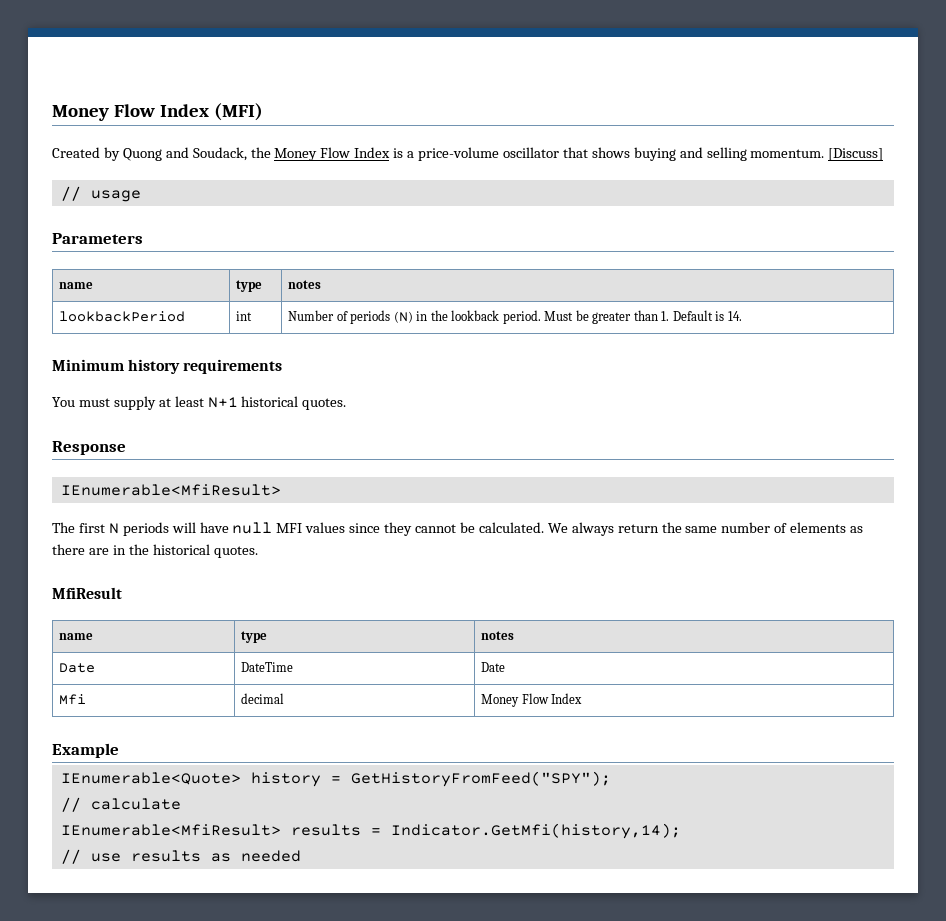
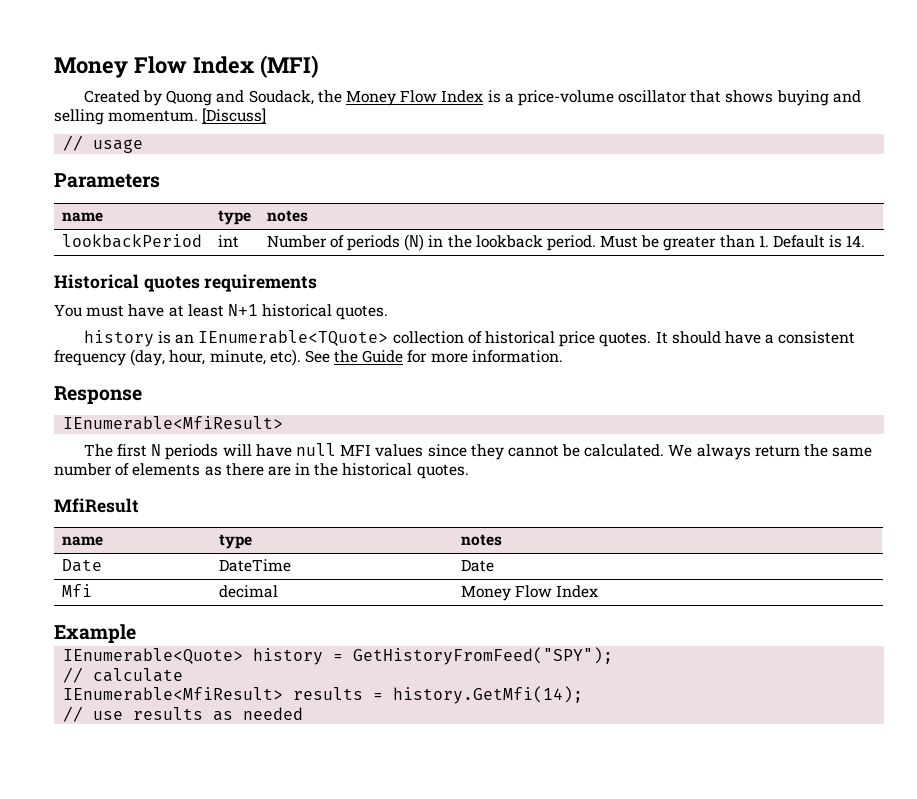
- Minimum history requirements
+ Historical quotes requirements
- You must supply at least N+1 historical quotes.
+ You must have at least N+1 historical quotes.
+ history is an IEnumerable<TQuote> collection of historical price quotes. It should have a consistent frequency (day, hour, minute, etc). See the Guide for more information.
- IEnumerable<MfiResult> results = Indicator.GetMfi(history,14);
+ IEnumerable<MfiResult> results = history.GetMfi(14);

